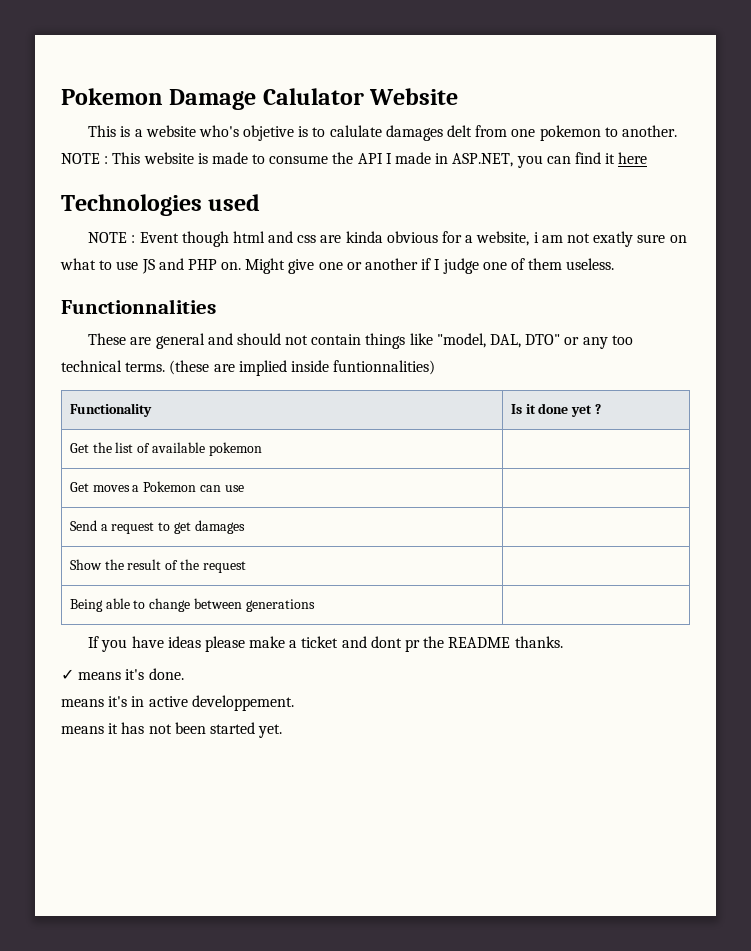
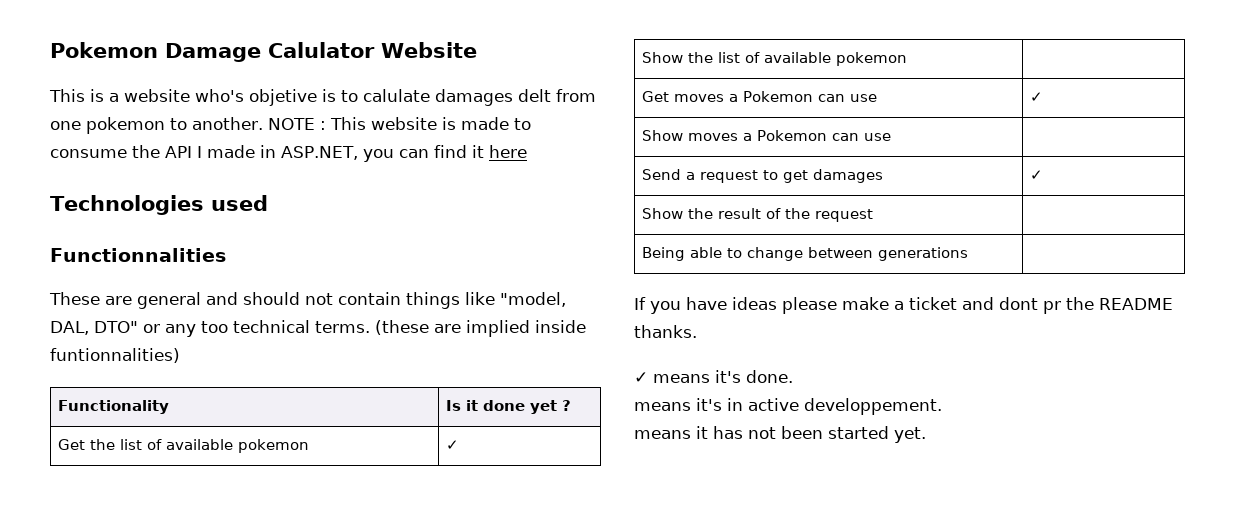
- NOTE : Event though html and css are kinda obvious for a website, i am not exatly sure on what to use JS and PHP on. Might give one or another if I judge one of them useless.
- Get the list of available pokemon |
+ Get the list of available pokemon | ✓
+ Show the list of available pokemon |
- Get moves a Pokemon can use |
+ Get moves a Pokemon can use | ✓
+ Show moves a Pokemon can use |
- Send a request to get damages |
+ Send a request to get damages | ✓

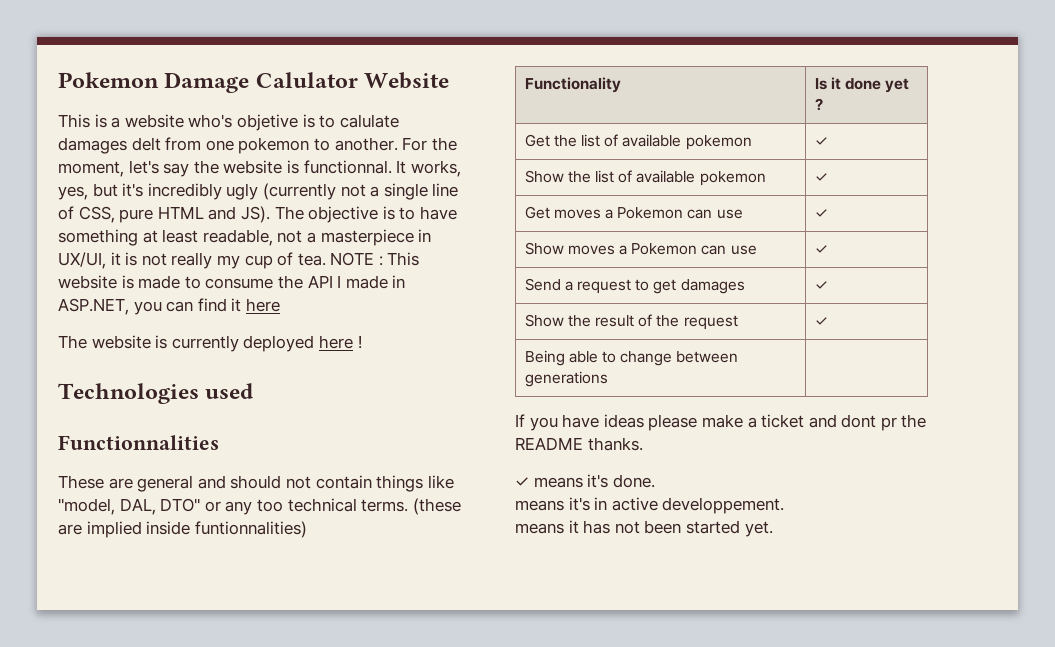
+ For the moment, let's say the website is functionnal. It works, yes, but it's incredibly ugly (currently not a single line of CSS, pure HTML and JS). The objective is to have something at least readable, not a masterpiece in UX/UI, it is not really my cup of tea.
+ The website is currently deployed here !
- Show the list of available pokemon |
+ Show the list of available pokemon | ✓
- Show moves a Pokemon can use |
+ Show moves a Pokemon can use | ✓
- Show the result of the request |
+ Show the result of the request | ✓

